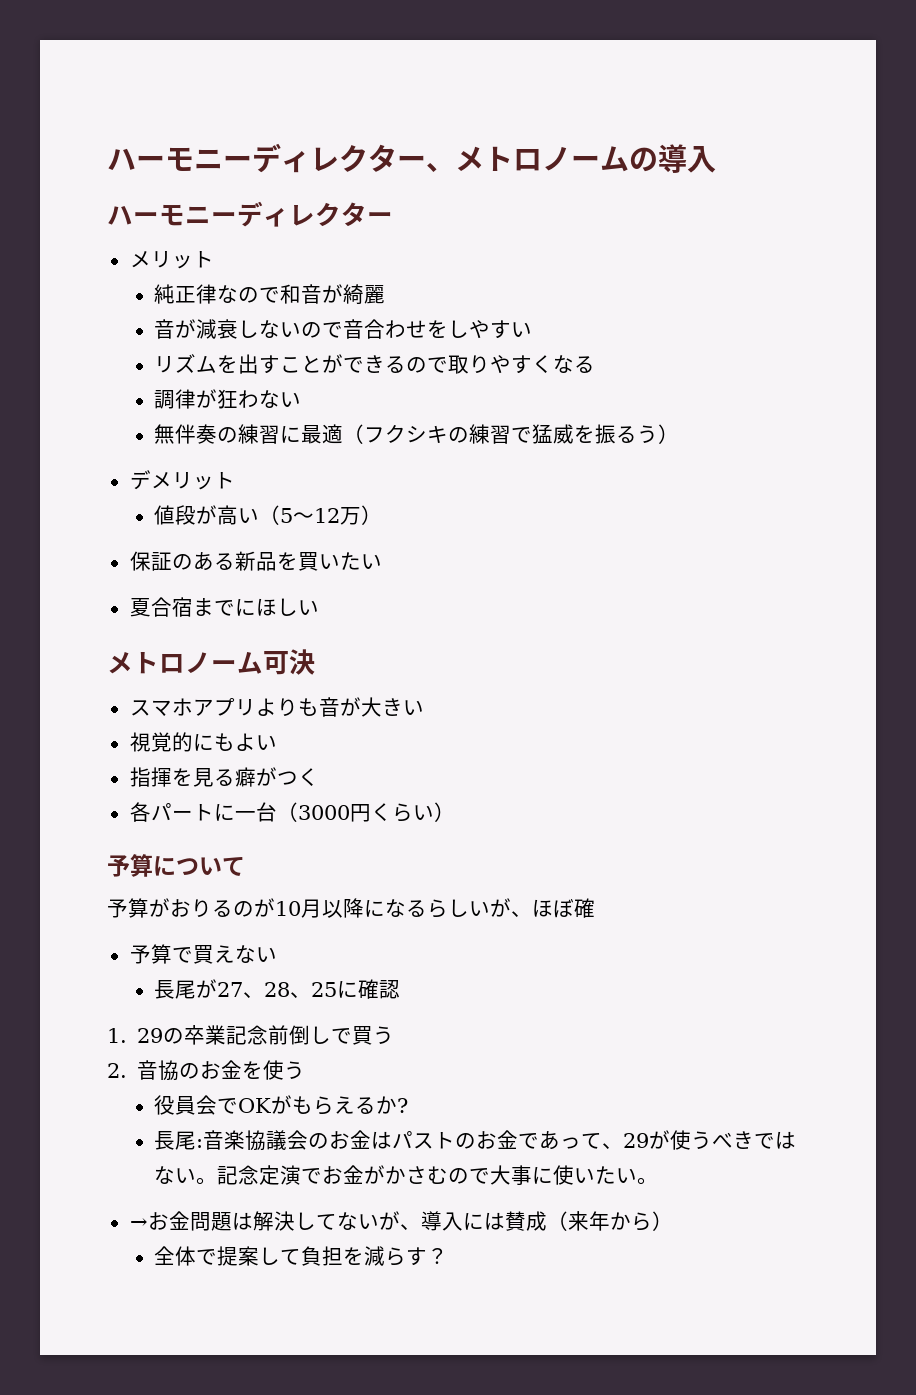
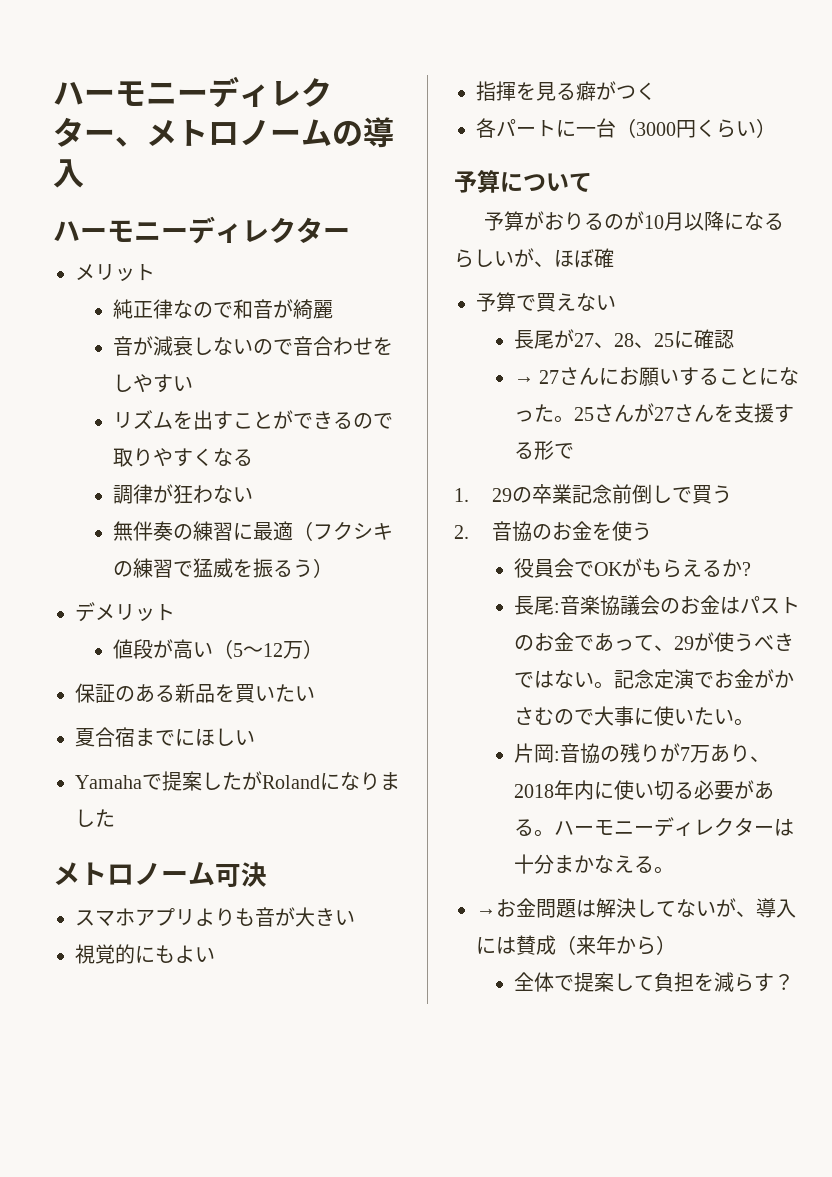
+ Yamahaで提案したがRolandになりました
+ → 27さんにお願いすることになった。25さんが27さんを支援する形で
+ 片岡:音協の残りが7万あり、2018年内に使い切る必要がある。ハーモニーディレクターは十分まかなえる。

